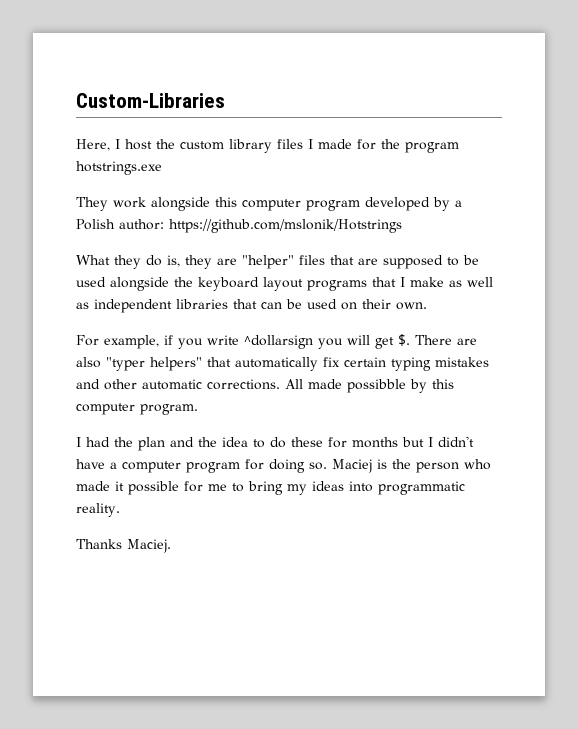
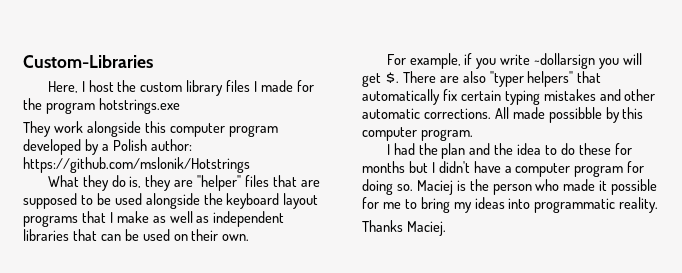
- For example, if you write ^dollarsign you will get $.
+ For example, if you write ~dollarsign you will get $.

